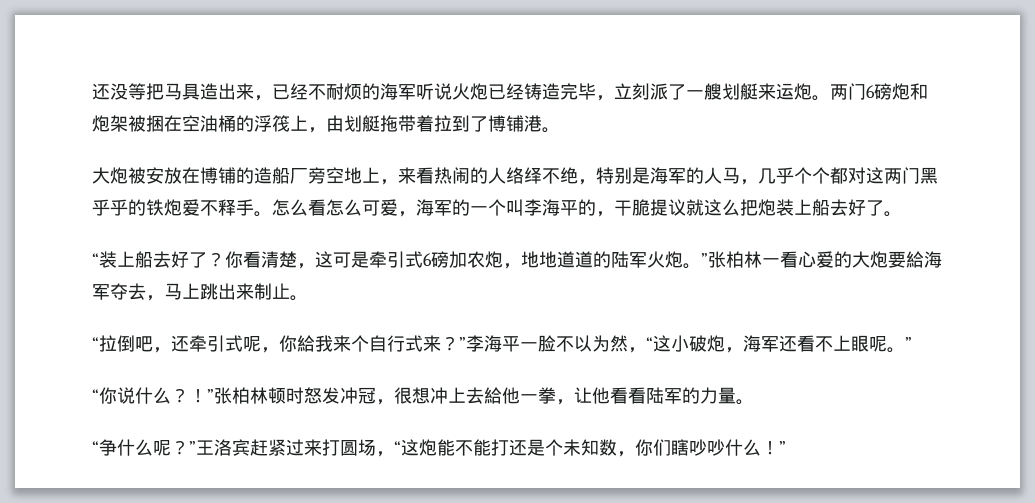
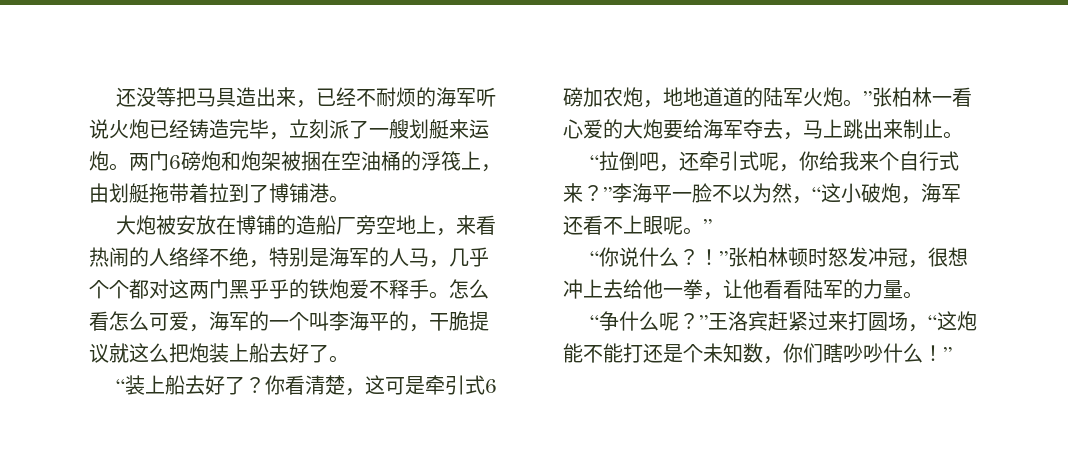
- 你看清楚，这可是牵引式6磅加农炮，地地道道的陆军火炮。”张柏林一看心爱的大炮要給海军夺去，马上跳出来制止。
+ 你看清楚，这可是牵引式6磅加农炮，地地道道的陆军火炮。”张柏林一看心爱的大炮要给海军夺去，马上跳出来制止。
- “拉倒吧，还牵引式呢，你給我来个自行式来？”李海平一脸不以为然，“这小破炮，海军还看不上眼呢。”
+ “拉倒吧，还牵引式呢，你给我来个自行式来？”李海平一脸不以为然，“这小破炮，海军还看不上眼呢。”
- ！”张柏林顿时怒发冲冠，很想冲上去給他一拳，让他看看陆军的力量。
+ ！”张柏林顿时怒发冲冠，很想冲上去给他一拳，让他看看陆军的力量。

